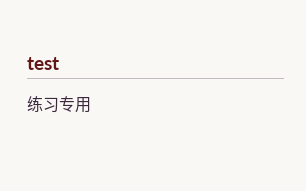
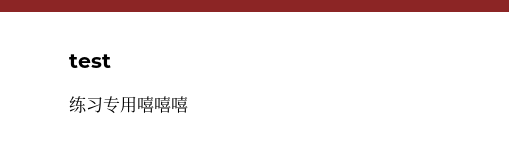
- 练习专用
+ 练习专用嘻嘻嘻

